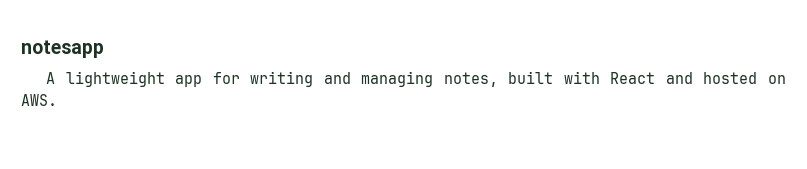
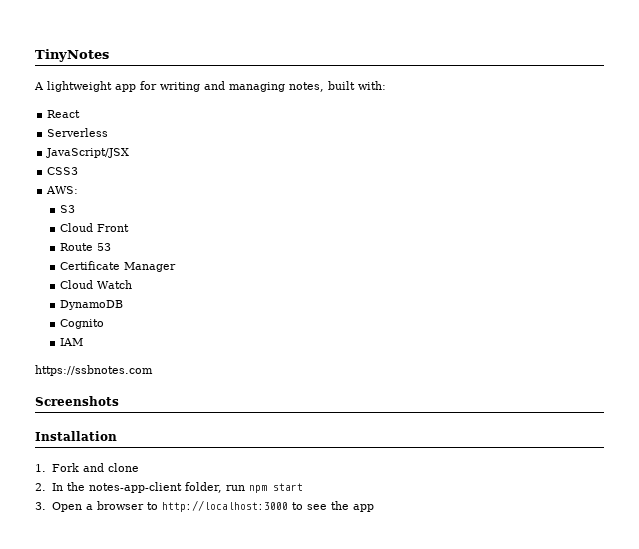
- notesapp
+ TinyNotes
- A lightweight app for writing and managing notes, built with React and hosted on AWS.
+ A lightweight app for writing and managing notes, built with:
+ React
+ Serverless
+ JavaScript/JSX
+ CSS3
+ AWS:
+ S3
+ Cloud Front
+ Route 53
+ Certificate Manager
+ Cloud Watch
+ DynamoDB
+ Cognito
+ IAM
+ https://ssbnotes.com
+ Screenshots
+ Installation
+ 1. Fork and clone
+ 2. In the notes-app-client folder, run npm start
+ 3. Open a browser to http://localhost:3000 to see the app

